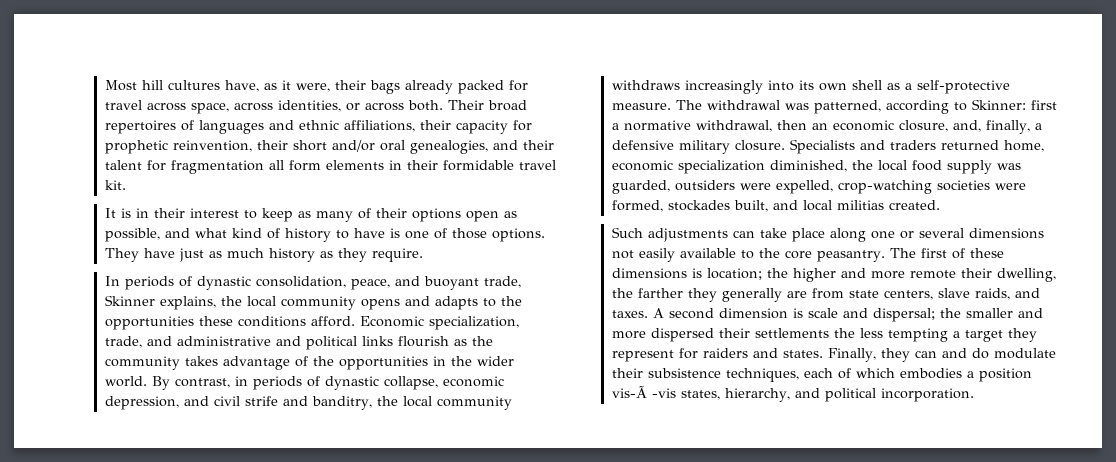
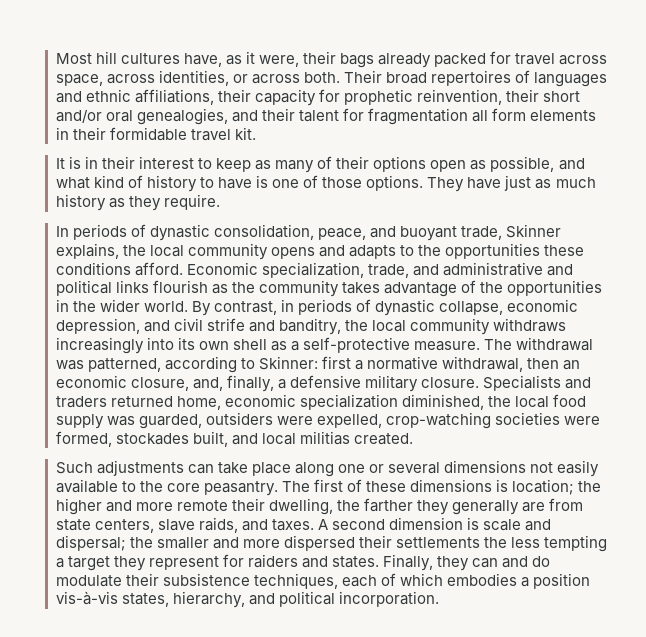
- Finally, they can and do modulate their subsistence techniques, each of which embodies a position vis-Ã -vis states, hierarchy, and political incorporation.
+ Finally, they can and do modulate their subsistence techniques, each of which embodies a position vis-à-vis states, hierarchy, and political incorporation.

